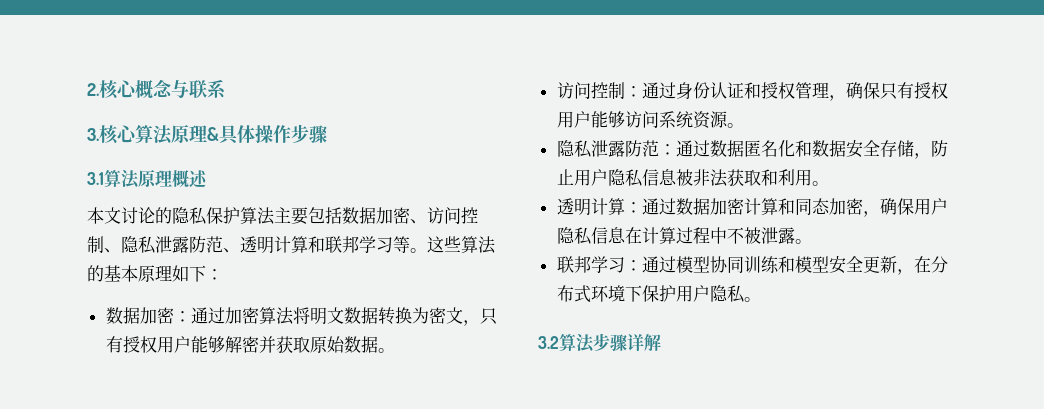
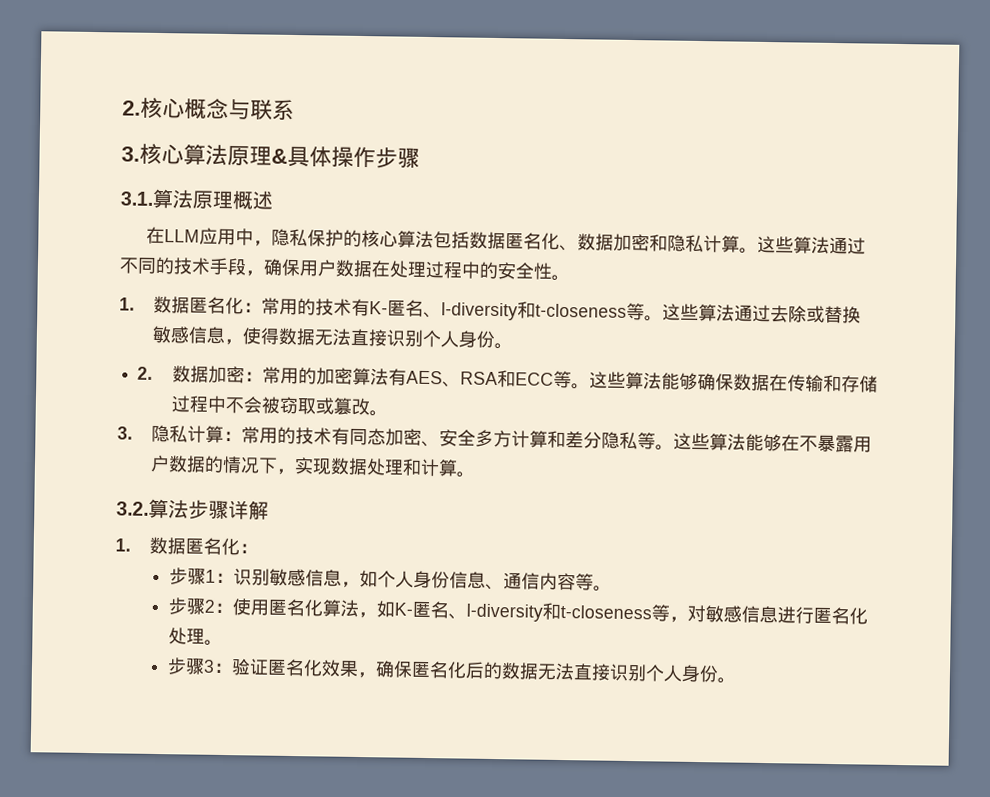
- 3.1算法原理概述
+ 3.1.算法原理概述
- 本文讨论的隐私保护算法主要包括数据加密、访问控制、隐私泄露防范、透明计算和联邦学习等。这些算法的基本原理如下：
- 数据加密：通过加密算法将明文数据转换为密文，只有授权用户能够解密并获取原始数据。
- 访问控制：通过身份认证和授权管理，确保只有授权用户能够访问系统资源。
- 隐私泄露防范：通过数据匿名化和数据安全存储，防止用户隐私信息被非法获取和利用。
- 透明计算：通过数据加密计算和同态加密，确保用户隐私信息在计算过程中不被泄露。
- 联邦学习：通过模型协同训练和模型安全更新，在分布式环境下保护用户隐私。
- 3.2算法步骤详解
+ 在LLM应用中，隐私保护的核心算法包括数据匿名化、数据加密和隐私计算。这些算法通过不同的技术手段，确保用户数据在处理过程中的安全性。
+ 1.数据匿名化：常用的技术有K-匿名、l-diversity和t-closeness等。这些算法通过去除或替换敏感信息，使得数据无法直接识别个人身份。
+ 2.数据加密：常用的加密算法有AES、RSA和ECC等。这些算法能够确保数据在传输和存储过程中不会被窃取或篡改。
+ 3.隐私计算：常用的技术有同态加密、安全多方计算和差分隐私等。这些算法能够在不暴露用户数据的情况下，实现数据处理和计算。
+ 3.2.算法步骤详解
+ 1.数据匿名化：
+ 步骤1：识别敏感信息，如个人身份信息、通信内容等。
+ 步骤2：使用匿名化算法，如K-匿名、l-diversity和t-closeness等，对敏感信息进行匿名化处理。
+ 步骤3：验证匿名化效果，确保匿名化后的数据无法直接识别个人身份。

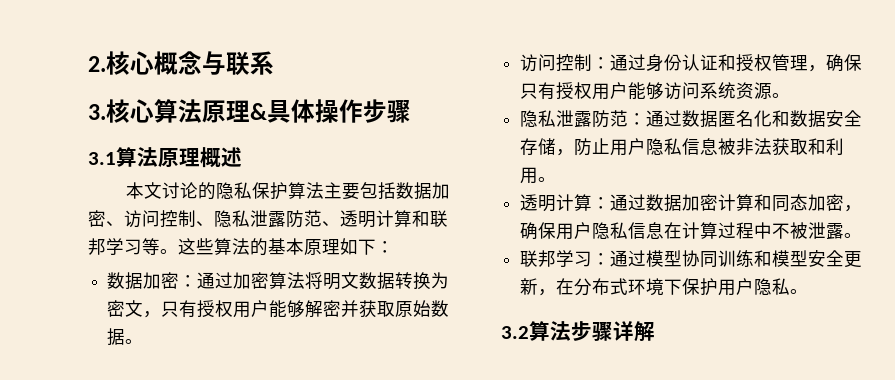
- 3.1.算法原理概述
+ 3.1算法原理概述
- 在LLM应用中，隐私保护的核心算法包括数据匿名化、数据加密和隐私计算。这些算法通过不同的技术手段，确保用户数据在处理过程中的安全性。
- 1.数据匿名化：常用的技术有K-匿名、l-diversity和t-closeness等。这些算法通过去除或替换敏感信息，使得数据无法直接识别个人身份。
- 2.数据加密：常用的加密算法有AES、RSA和ECC等。这些算法能够确保数据在传输和存储过程中不会被窃取或篡改。
- 3.隐私计算：常用的技术有同态加密、安全多方计算和差分隐私等。这些算法能够在不暴露用户数据的情况下，实现数据处理和计算。
- 3.2.算法步骤详解
- 1.数据匿名化：
- 步骤1：识别敏感信息，如个人身份信息、通信内容等。
- 步骤2：使用匿名化算法，如K-匿名、l-diversity和t-closeness等，对敏感信息进行匿名化处理。
- 步骤3：验证匿名化效果，确保匿名化后的数据无法直接识别个人身份。
+ 本文讨论的隐私保护算法主要包括数据加密、访问控制、隐私泄露防范、透明计算和联邦学习等。这些算法的基本原理如下：
+ 数据加密：通过加密算法将明文数据转换为密文，只有授权用户能够解密并获取原始数据。
+ 访问控制：通过身份认证和授权管理，确保只有授权用户能够访问系统资源。
+ 隐私泄露防范：通过数据匿名化和数据安全存储，防止用户隐私信息被非法获取和利用。
+ 透明计算：通过数据加密计算和同态加密，确保用户隐私信息在计算过程中不被泄露。
+ 联邦学习：通过模型协同训练和模型安全更新，在分布式环境下保护用户隐私。
+ 3.2算法步骤详解

